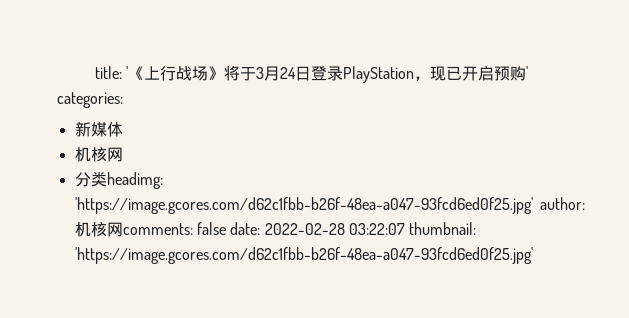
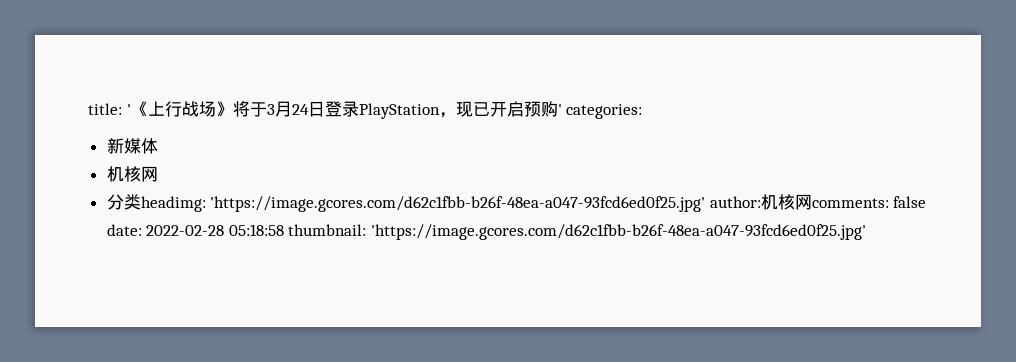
- 分类headimg: 'https://image.gcores.com/d62c1fbb-b26f-48ea-a047-93fcd6ed0f25.jpg' author:机核网comments: false date: 2022-02-28 03:22:07 thumbnail: 'https://image.gcores.com/d62c1fbb-b26f-48ea-a047-93fcd6ed0f25.jpg'
+ 分类headimg: 'https://image.gcores.com/d62c1fbb-b26f-48ea-a047-93fcd6ed0f25.jpg' author:机核网comments: false date: 2022-02-28 05:18:58 thumbnail: 'https://image.gcores.com/d62c1fbb-b26f-48ea-a047-93fcd6ed0f25.jpg'

